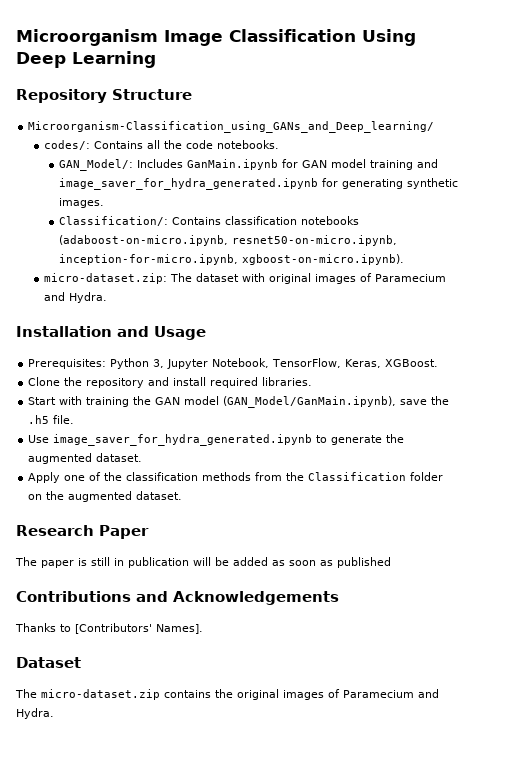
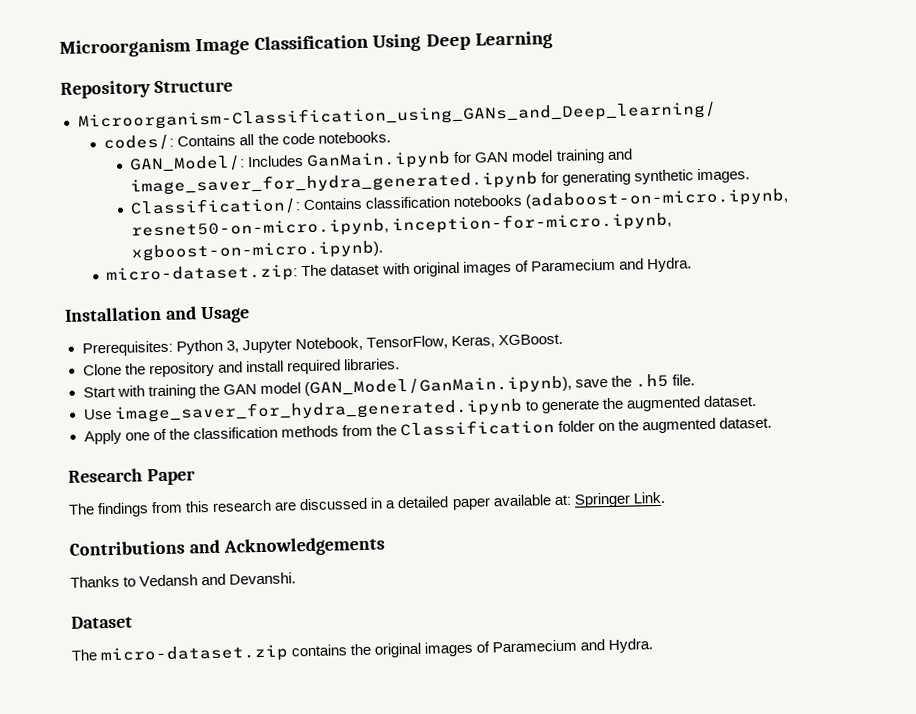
- The paper is still in publication will be added as soon as published
+ The findings from this research are discussed in a detailed paper available at: Springer Link.
- Thanks to [Contributors' Names].
+ Thanks to Vedansh and Devanshi.

